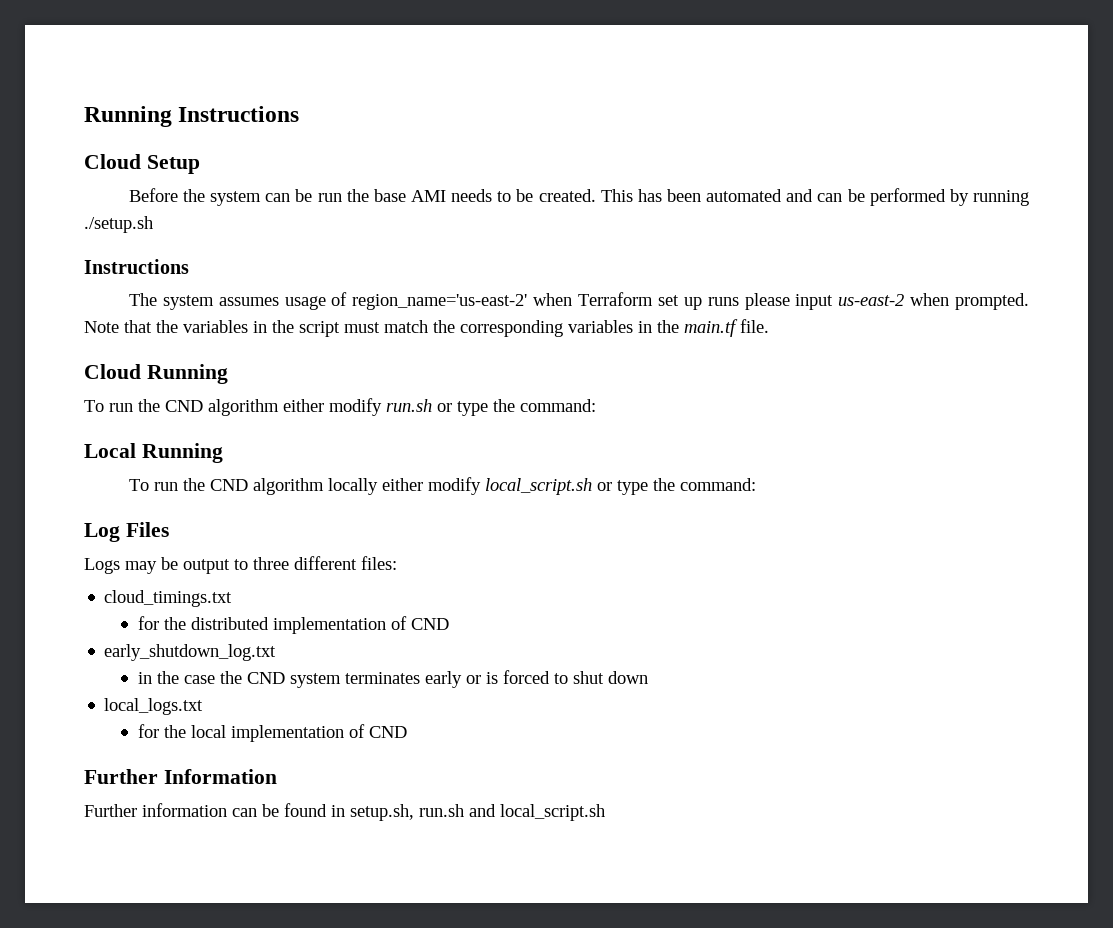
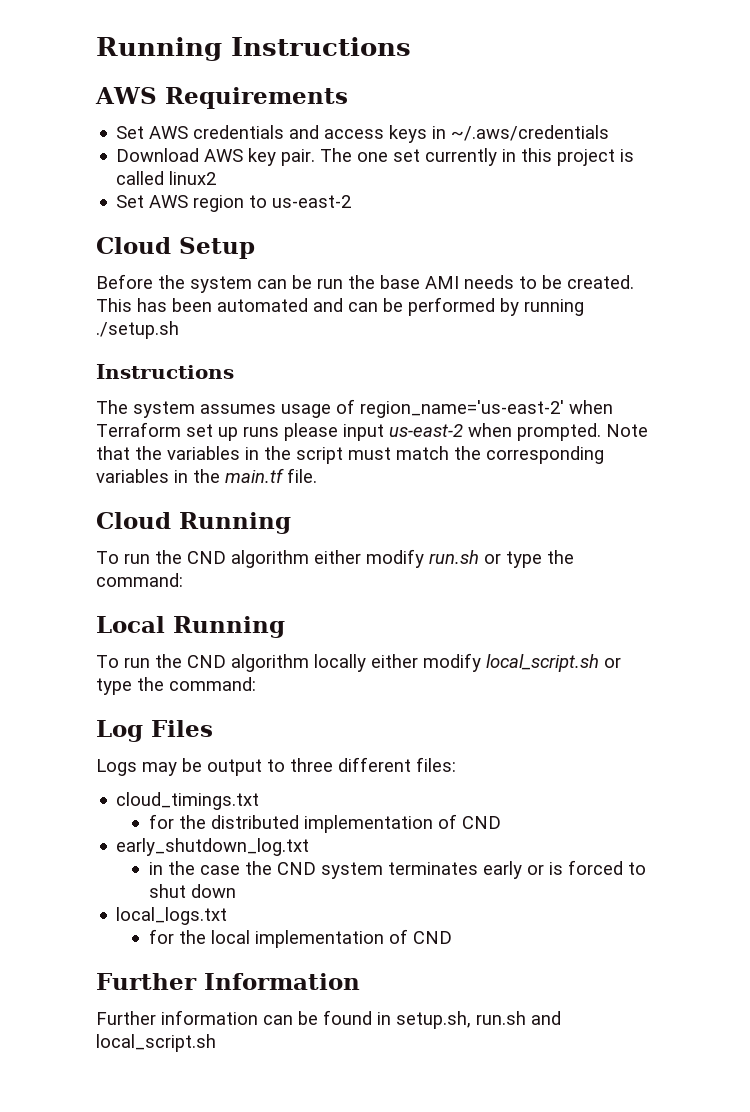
+ AWS Requirements
+ Set AWS credentials and access keys in ~/.aws/credentials
+ Download AWS key pair. The one set currently in this project is called linux2
+ Set AWS region to us-east-2

